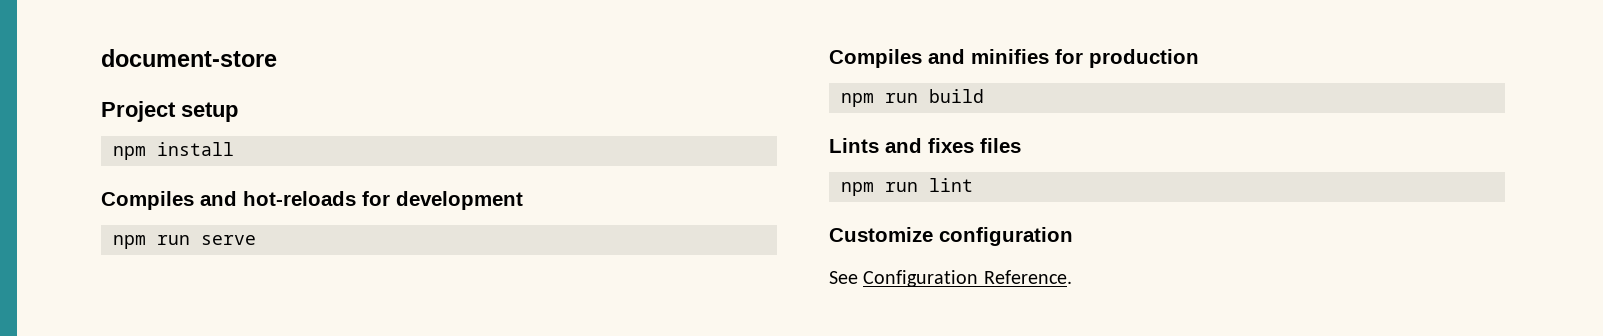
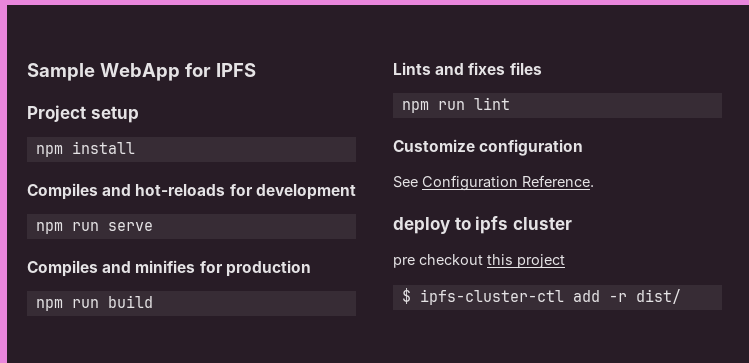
- document-store
+ Sample WebApp for IPFS
+ deploy to ipfs cluster
+ pre checkout this project
+ $ ipfs-cluster-ctl add -r dist/

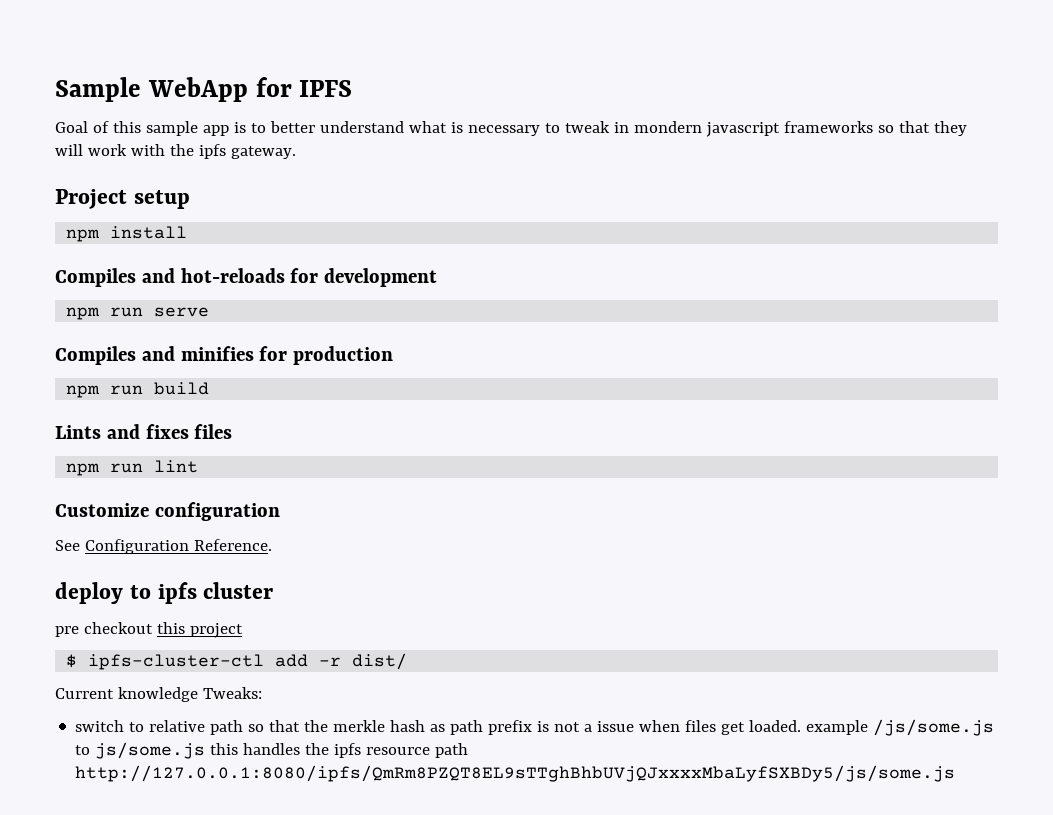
+ Goal of this sample app is to better understand what is necessary to tweak in mondern javascript frameworks so that they will work with the ipfs gateway.
+ Current knowledge Tweaks:
+ switch to relative path so that the merkle hash as path prefix is not a issue when files get loaded. example /js/some.js to js/some.js this handles the ipfs resource path http://127.0.0.1:8080/ipfs/QmRm8PZQT8EL9sTTghBhbUVjQJxxxxMbaLyfSXBDy5/js/some.js

